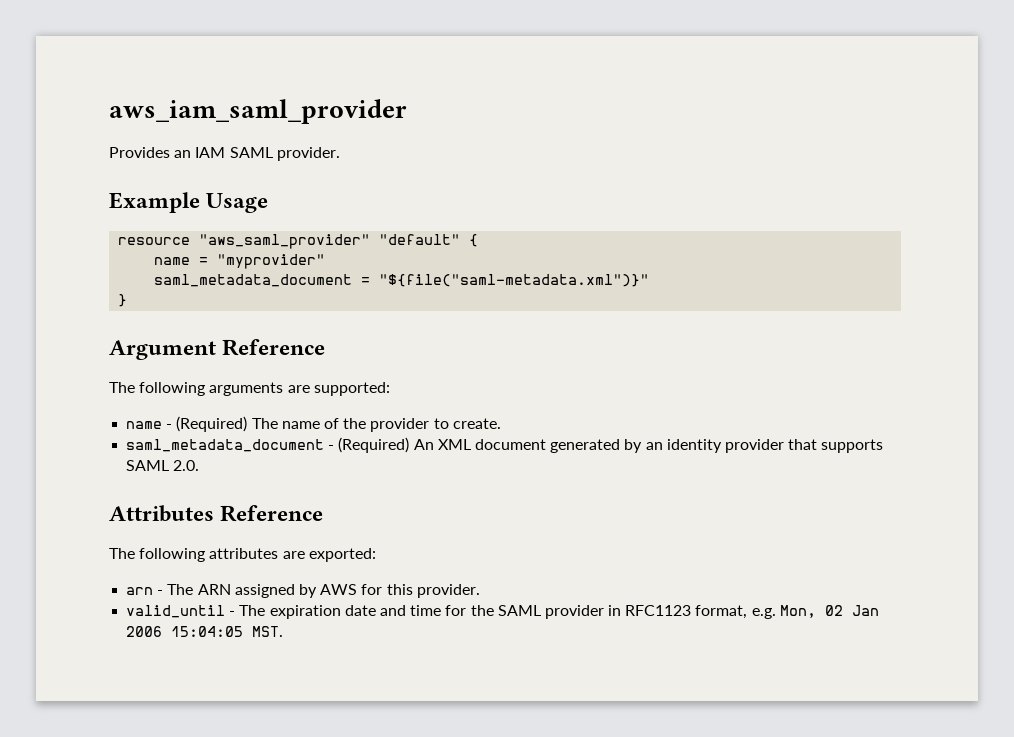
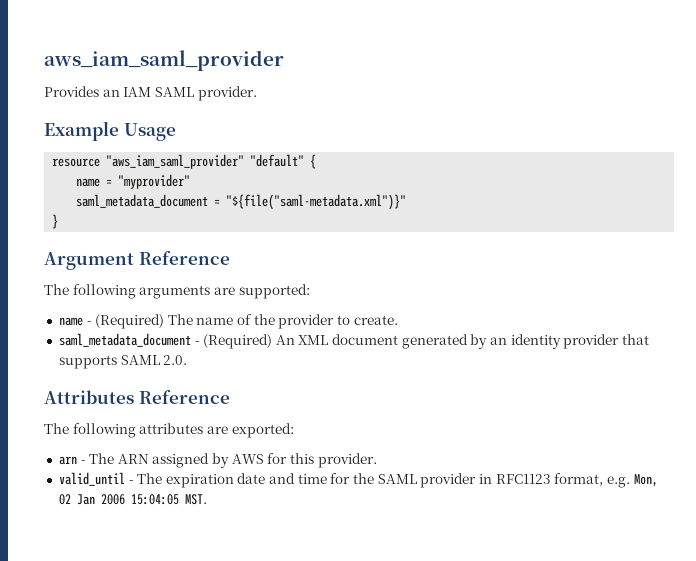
- resource "aws_saml_provider" "default" {
+ resource "aws_iam_saml_provider" "default" {

